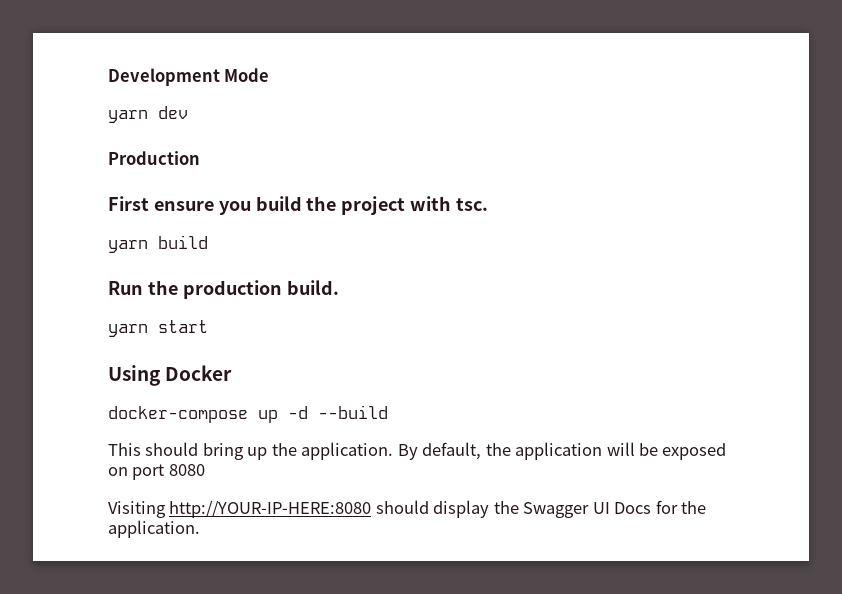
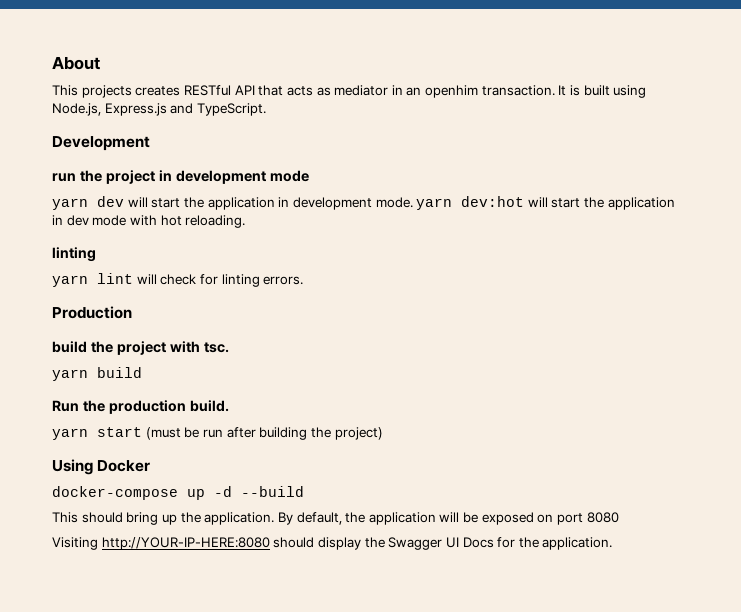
- Development Mode
- yarn dev
+ About
+ This projects creates RESTful API that acts as mediator in an openhim transaction. It is built using Node.js, Express.js and TypeScript.
+ Development
+ run the project in development mode
+ yarn dev will start the application in development mode. yarn dev:hot will start the application in dev mode with hot reloading.
+ linting
+ yarn lint will check for linting errors.
  Production
- First ensure you build the project with tsc.
+ build the project with tsc.
- yarn start
+ yarn start (must be run after building the project)

